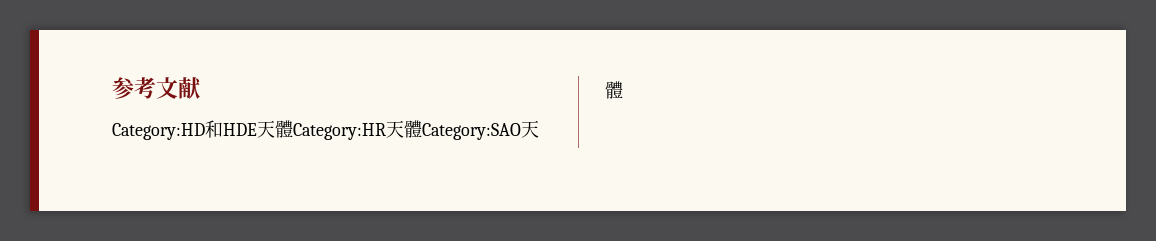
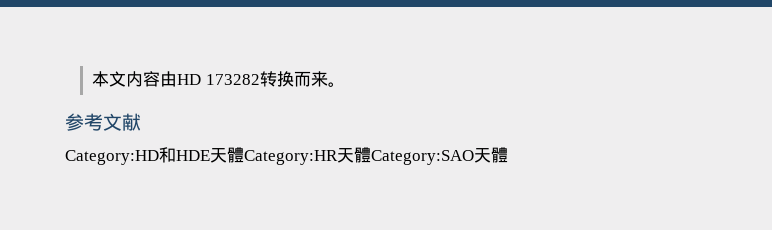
+ 本文内容由HD 173282转换而来。

